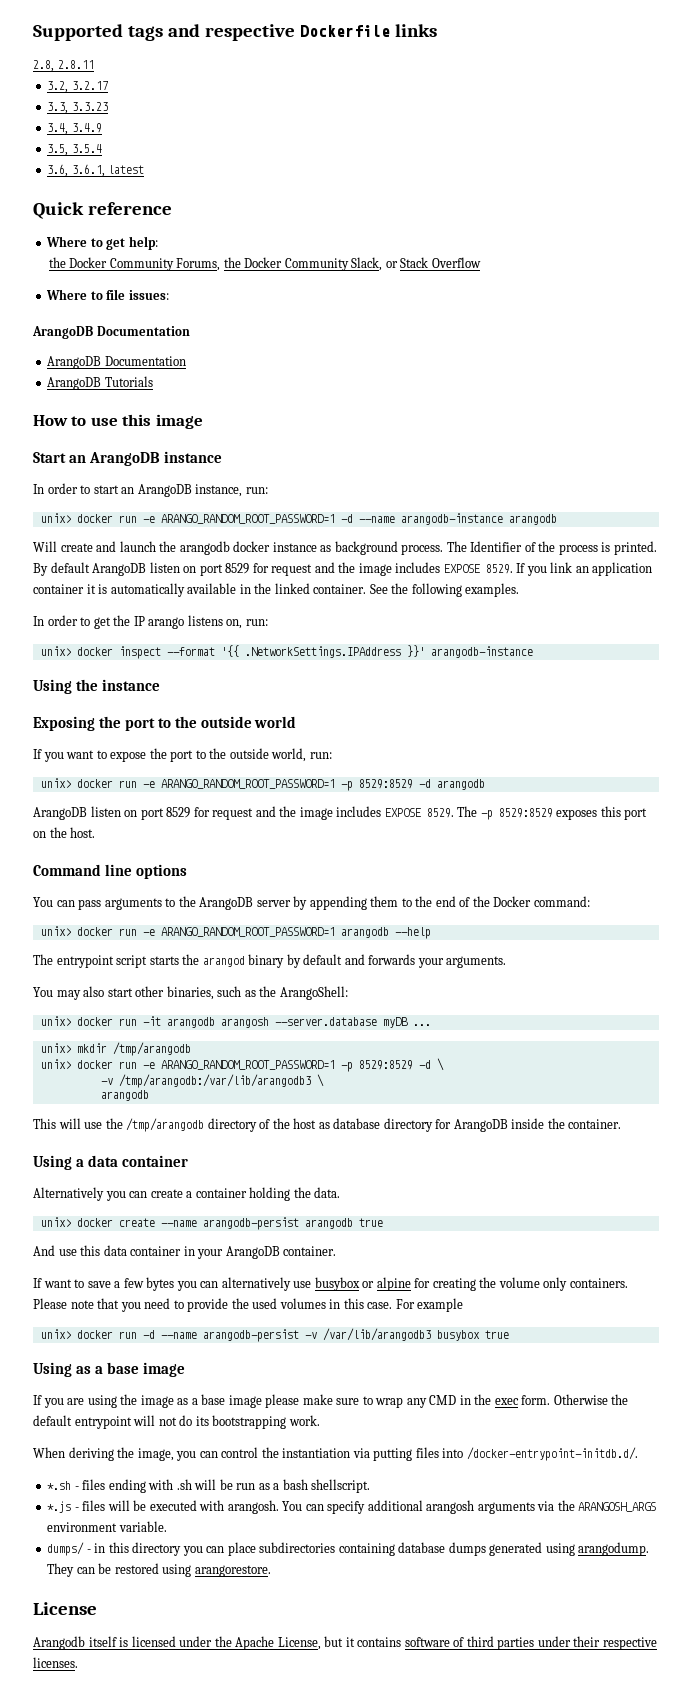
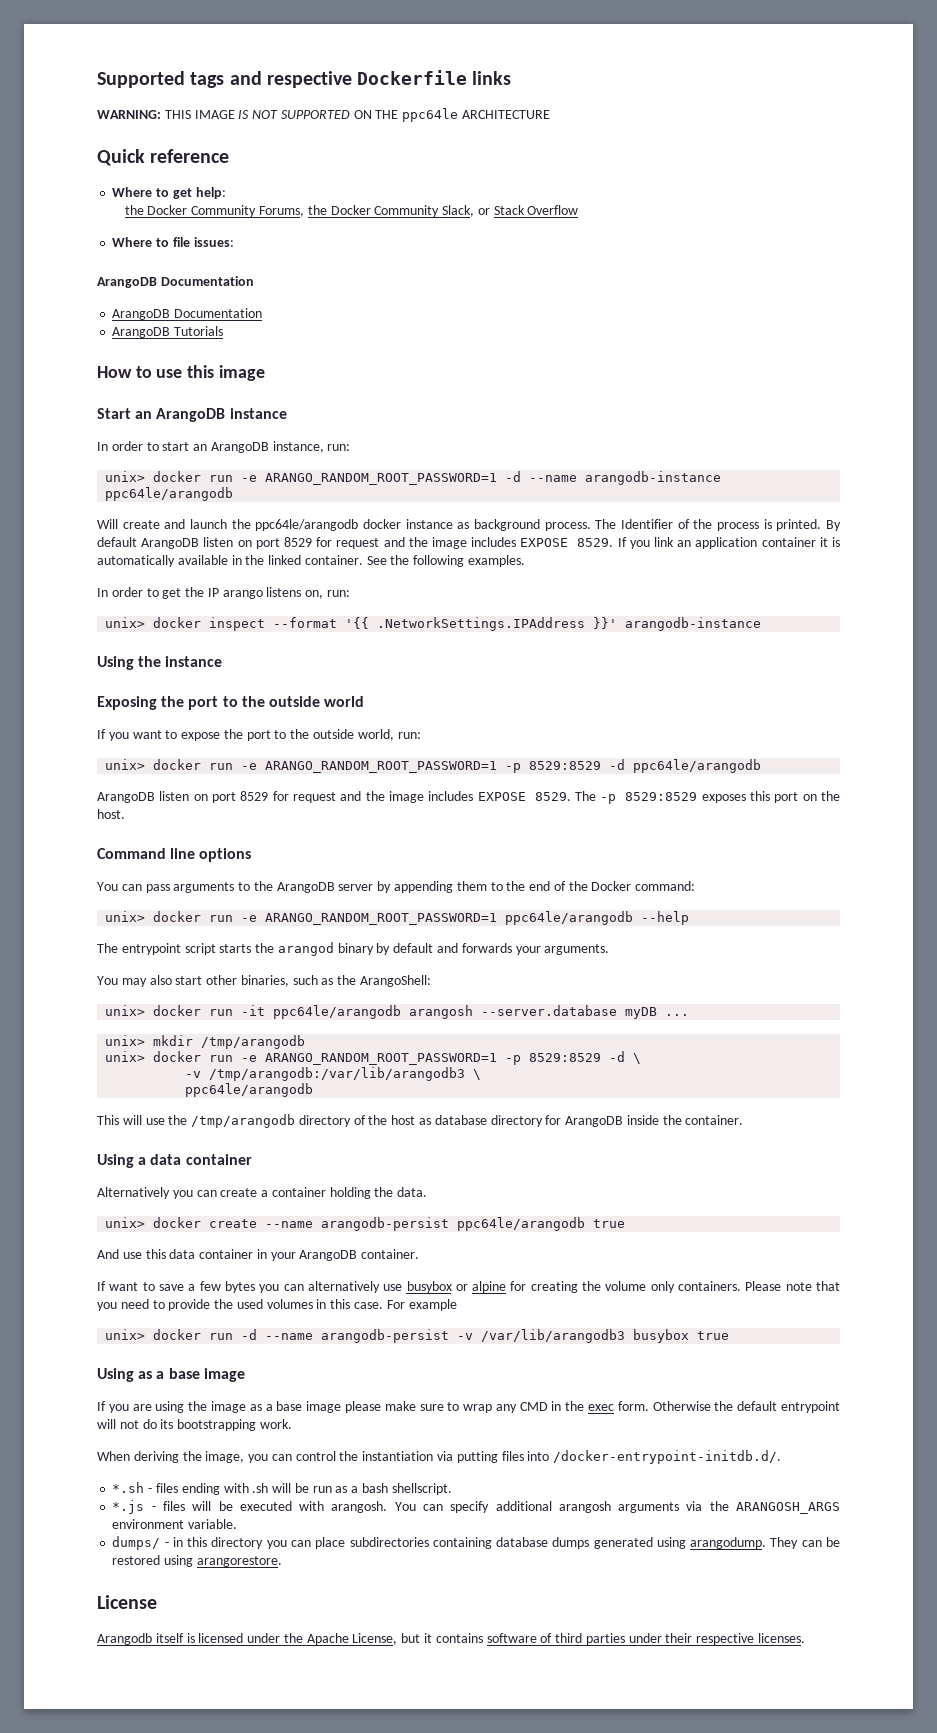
- 2.8, 2.8.11
- 3.2, 3.2.17
- 3.3, 3.3.23
- 3.4, 3.4.9
- 3.5, 3.5.4
- 3.6, 3.6.1, latest
+ WARNING: THIS IMAGE IS NOT SUPPORTED ON THE ppc64le ARCHITECTURE
- unix> docker run -e ARANGO_RANDOM_ROOT_PASSWORD=1 -d --name arangodb-instance arangodb
+ unix> docker run -e ARANGO_RANDOM_ROOT_PASSWORD=1 -d --name arangodb-instance ppc64le/arangodb
- Will create and launch the arangodb docker instance as background process.
+ Will create and launch the ppc64le/arangodb docker instance as background process.
- unix> docker run -e ARANGO_RANDOM_ROOT_PASSWORD=1 -p 8529:8529 -d arangodb
+ unix> docker run -e ARANGO_RANDOM_ROOT_PASSWORD=1 -p 8529:8529 -d ppc64le/arangodb
- unix> docker run -e ARANGO_RANDOM_ROOT_PASSWORD=1 arangodb --help
+ unix> docker run -e ARANGO_RANDOM_ROOT_PASSWORD=1 ppc64le/arangodb --help
- unix> docker run -it arangodb arangosh --server.database myDB ...
+ unix> docker run -it ppc64le/arangodb arangosh --server.database myDB ...
  -v /tmp/arangodb:/var/lib/arangodb3 \
- arangodb
+ ppc64le/arangodb
- unix> docker create --name arangodb-persist arangodb true
+ unix> docker create --name arangodb-persist ppc64le/arangodb true

